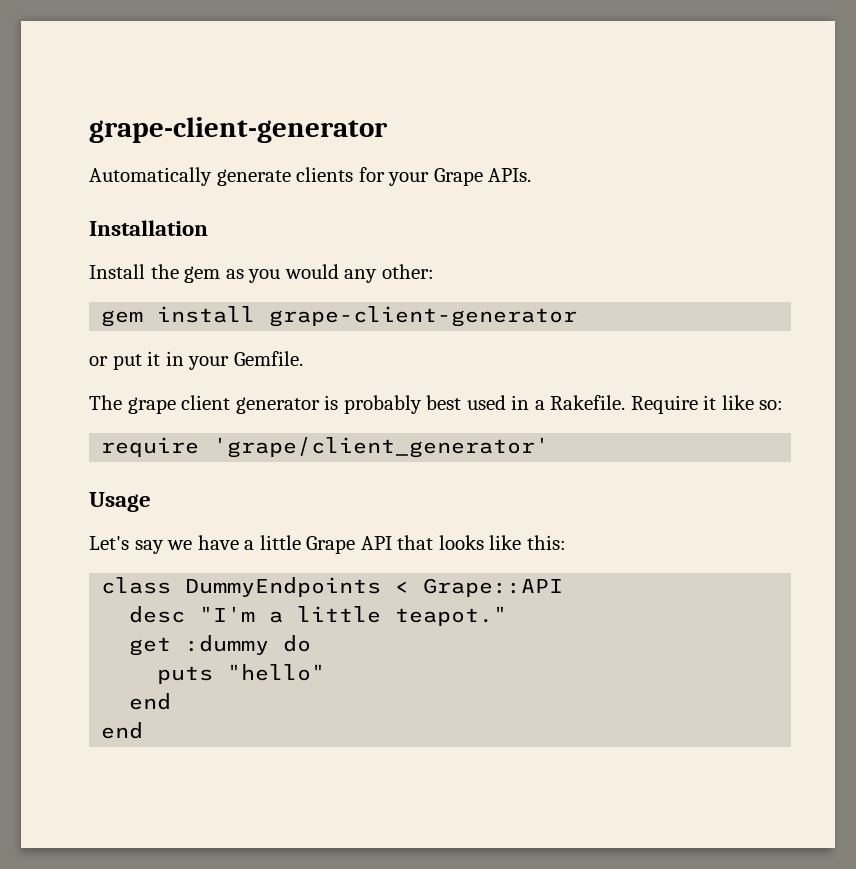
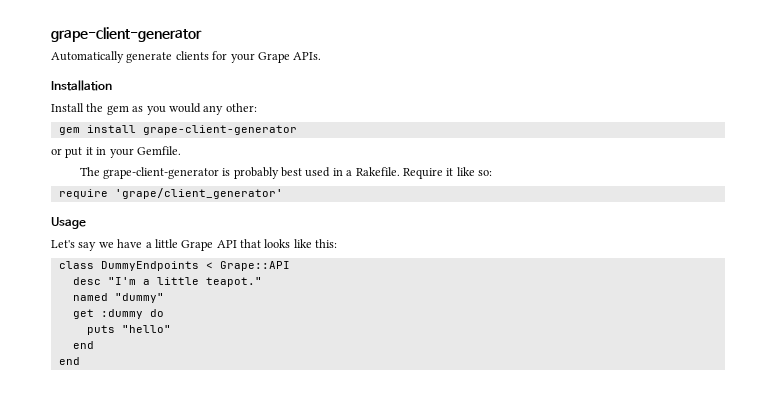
- The grape client generator is probably best used in a Rakefile.
+ The grape-client-generator is probably best used in a Rakefile.
+ named "dummy"

